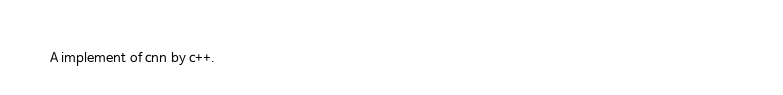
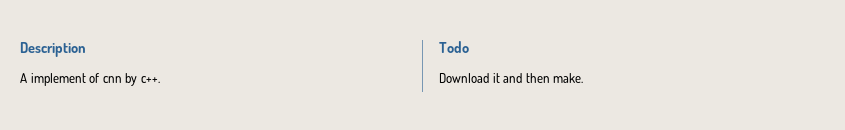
+ Description
+ Todo
+ Download it and then make.

